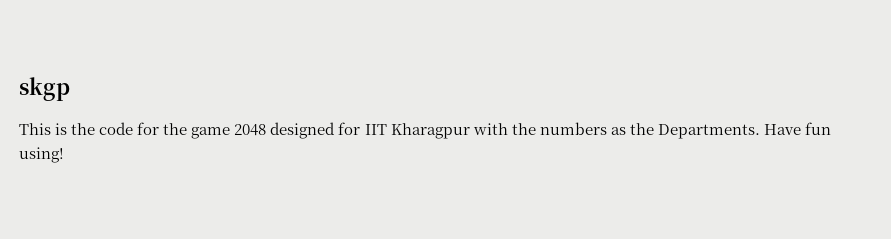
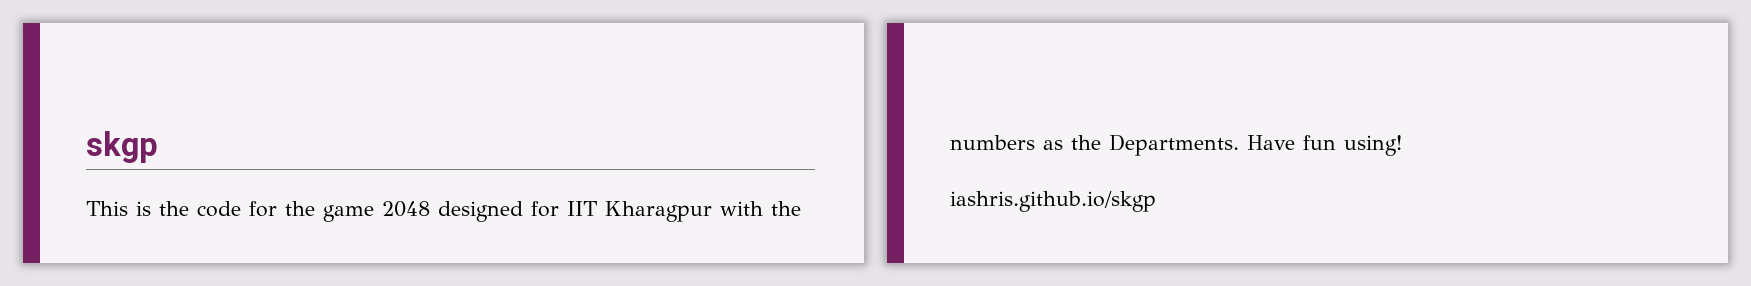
+ iashris.github.io/skgp

